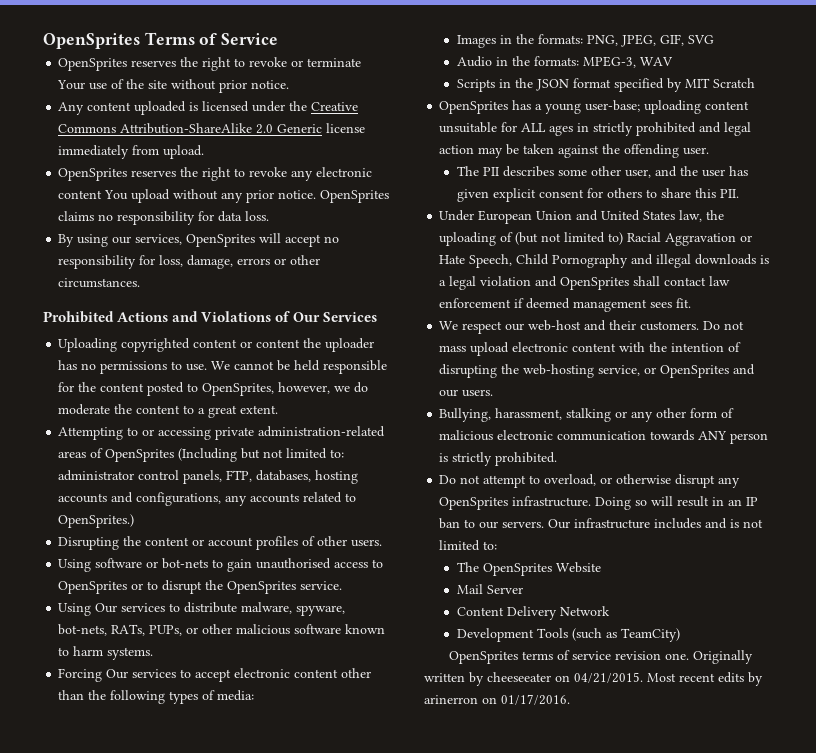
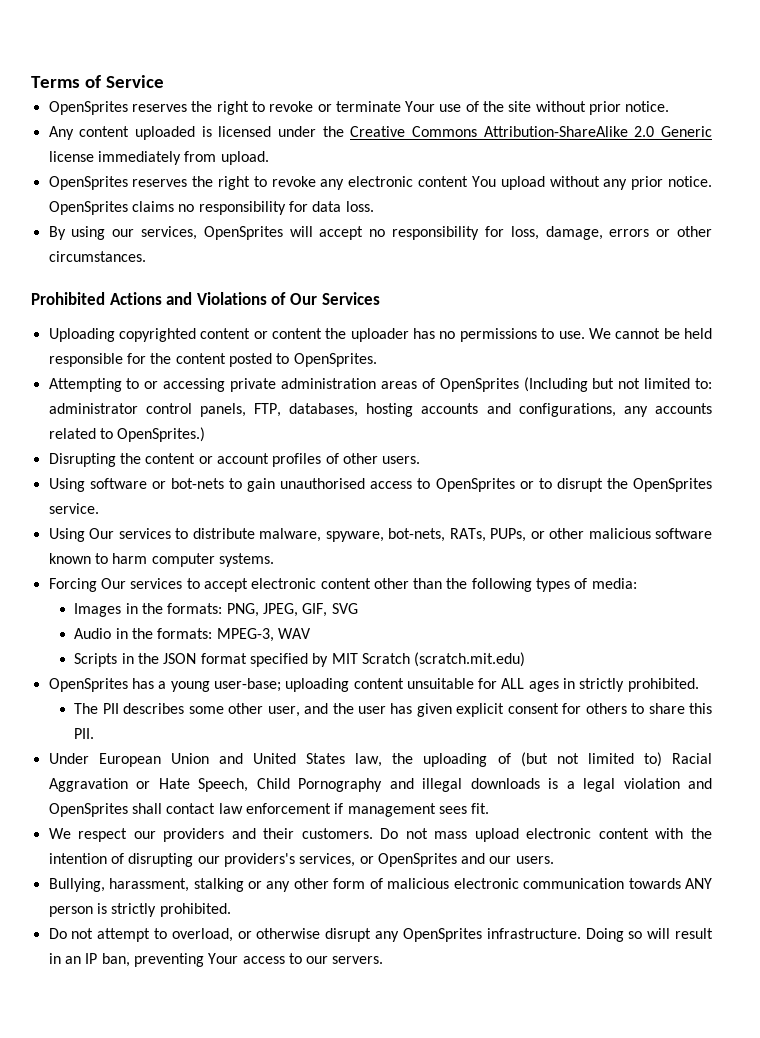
- OpenSprites Terms of Service
+ Terms of Service
- We cannot be held responsible for the content posted to OpenSprites, however, we do moderate the content to a great extent.
+ We cannot be held responsible for the content posted to OpenSprites.
- Attempting to or accessing private administration-related areas of OpenSprites (Including but not limited to: administrator control panels, FTP, databases, hosting accounts and configurations, any accounts related to OpenSprites.)
+ Attempting to or accessing private administration areas of OpenSprites (Including but not limited to: administrator control panels, FTP, databases, hosting accounts and configurations, any accounts related to OpenSprites.)
- Using Our services to distribute malware, spyware, bot-nets, RATs, PUPs, or other malicious software known to harm systems.
+ Using Our services to distribute malware, spyware, bot-nets, RATs, PUPs, or other malicious software known to harm computer systems.
- Scripts in the JSON format specified by MIT Scratch
+ Scripts in the JSON format specified by MIT Scratch (scratch.mit.edu)
- OpenSprites has a young user-base; uploading content unsuitable for ALL ages in strictly prohibited and legal action may be taken against the offending user.
+ OpenSprites has a young user-base; uploading content unsuitable for ALL ages in strictly prohibited.
- Under European Union and United States law, the uploading of (but not limited to) Racial Aggravation or Hate Speech, Child Pornography and illegal downloads is a legal violation and OpenSprites shall contact law enforcement if deemed management sees fit.
+ Under European Union and United States law, the uploading of (but not limited to) Racial Aggravation or Hate Speech, Child Pornography and illegal downloads is a legal violation and OpenSprites shall contact law enforcement if management sees fit.
- We respect our web-host and their customers.
+ We respect our providers and their customers.
- Do not mass upload electronic content with the intention of disrupting the web-hosting service, or OpenSprites and our users.
+ Do not mass upload electronic content with the intention of disrupting our providers's services, or OpenSprites and our users.
- Doing so will result in an IP ban to our servers. Our infrastructure includes and is not limited to:
- The OpenSprites Website
- Mail Server
- Content Delivery Network
- Development Tools (such as TeamCity)
- OpenSprites terms of service revision one. Originally written by cheeseeater on 04/21/2015. Most recent edits by arinerron on 01/17/2016.
+ Doing so will result in an IP ban, preventing Your access to our servers.

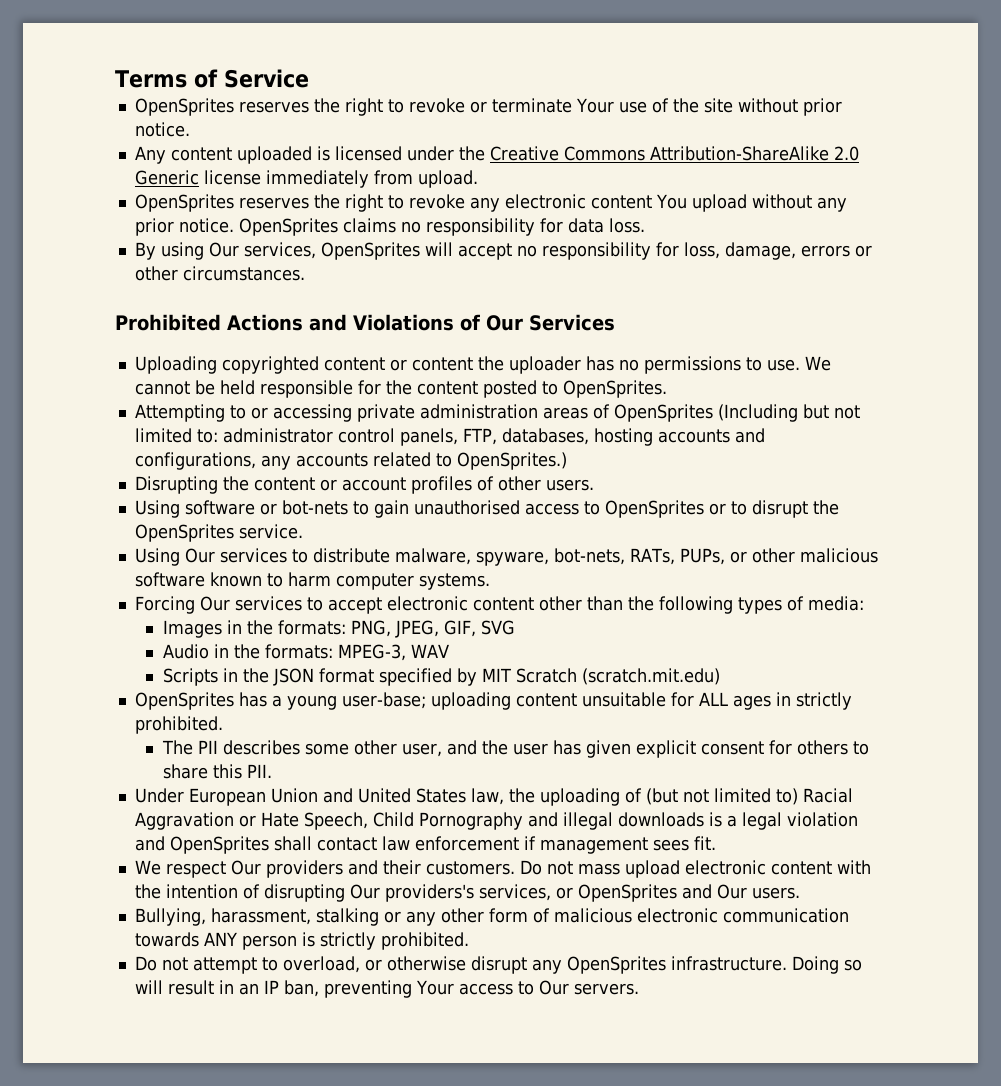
- By using our services, OpenSprites will accept no responsibility for loss, damage, errors or other circumstances.
+ By using Our services, OpenSprites will accept no responsibility for loss, damage, errors or other circumstances.
- We respect our providers and their customers.
+ We respect Our providers and their customers.
- Do not mass upload electronic content with the intention of disrupting our providers's services, or OpenSprites and our users.
+ Do not mass upload electronic content with the intention of disrupting Our providers's services, or OpenSprites and Our users.
- Doing so will result in an IP ban, preventing Your access to our servers.
+ Doing so will result in an IP ban, preventing Your access to Our servers.

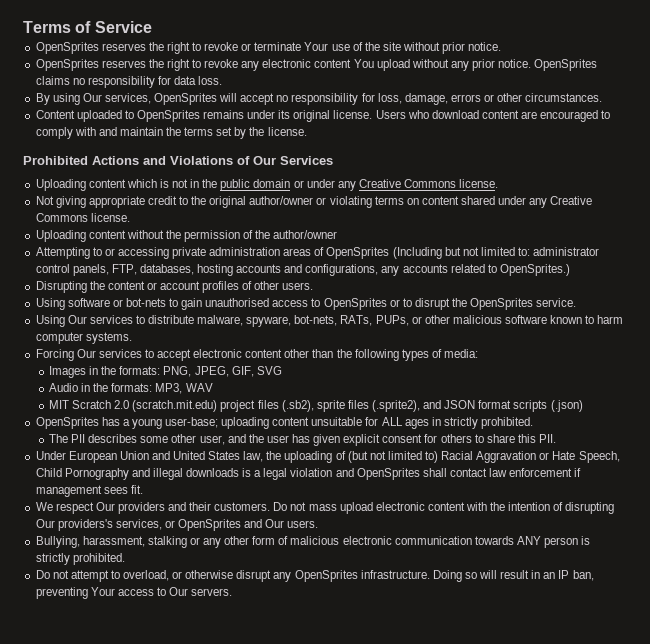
- Any content uploaded is licensed under the Creative Commons Attribution-ShareAlike 2.0 Generic license immediately from upload.
+ Content uploaded to OpenSprites remains under its original license. Users who download content are encouraged to comply with and maintain the terms set by the license.
- Uploading copyrighted content or content the uploader has no permissions to use. We cannot be held responsible for the content posted to OpenSprites.
+ Uploading content which is not in the public domain or under any Creative Commons license.
+ Not giving appropriate credit to the original author/owner or violating terms on content shared under any Creative Commons license.
+ Uploading content without the permission of the author/owner
- Audio in the formats: MPEG-3, WAV
+ Audio in the formats: MP3, WAV
- Scripts in the JSON format specified by MIT Scratch (scratch.mit.edu)
+ MIT Scratch 2.0 (scratch.mit.edu) project files (.sb2), sprite files (.sprite2), and JSON format scripts (.json)

